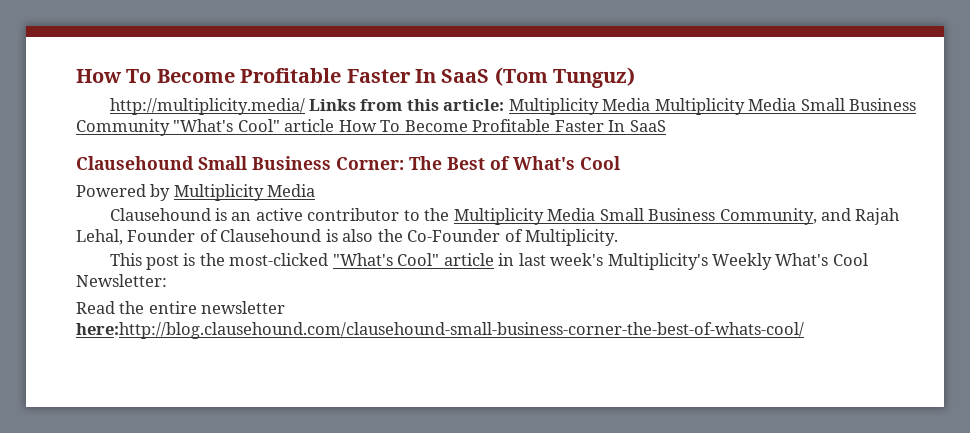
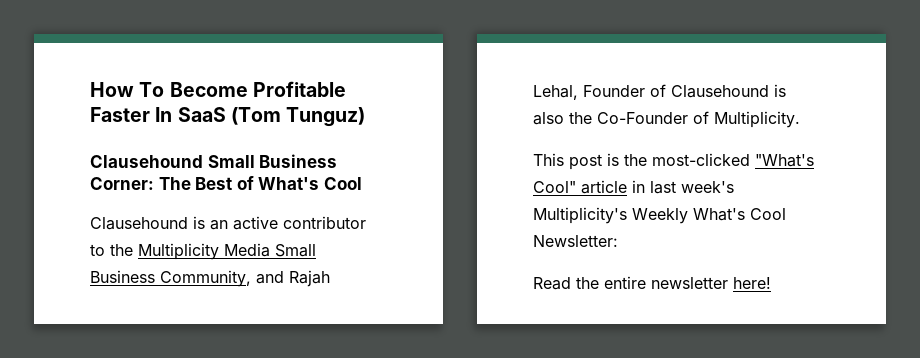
- http://multiplicity.media/ Links from this article: Multiplicity Media Multiplicity Media Small Business Community "What's Cool" article How To Become Profitable Faster In SaaS
- Powered by Multiplicity Media
- Read the entire newsletter here:http://blog.clausehound.com/clausehound-small-business-corner-the-best-of-whats-cool/
+ Read the entire newsletter here!

